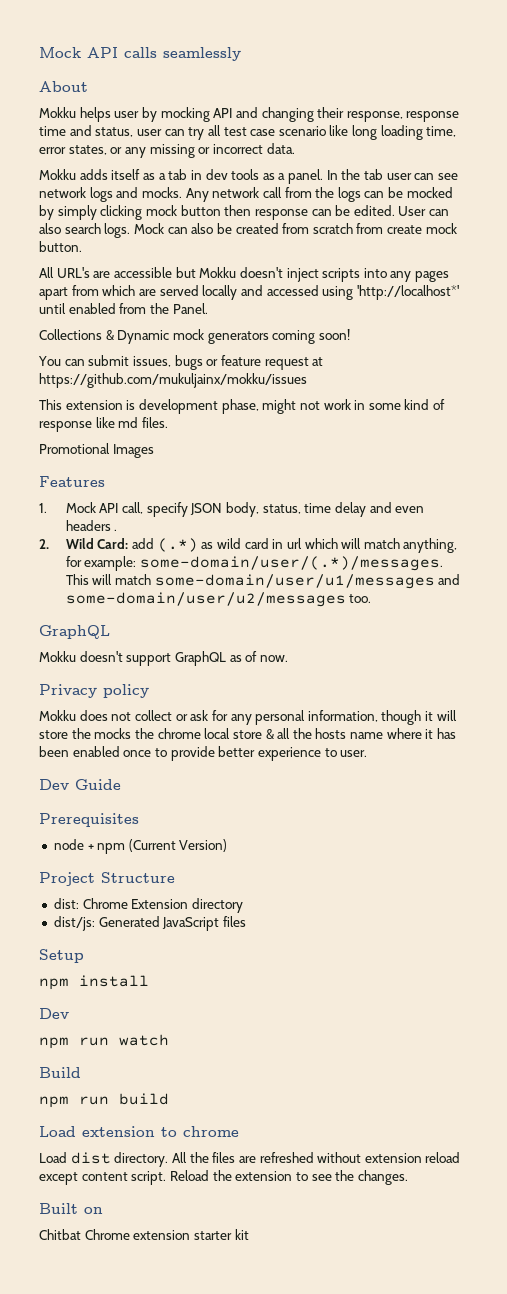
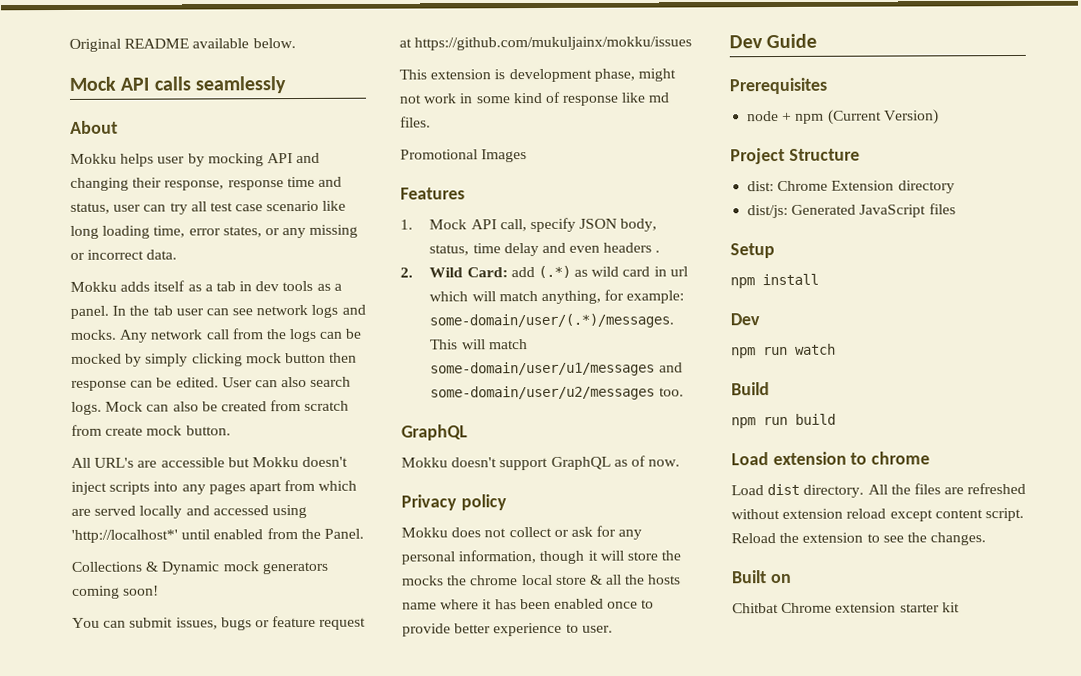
+ Original README available below.

